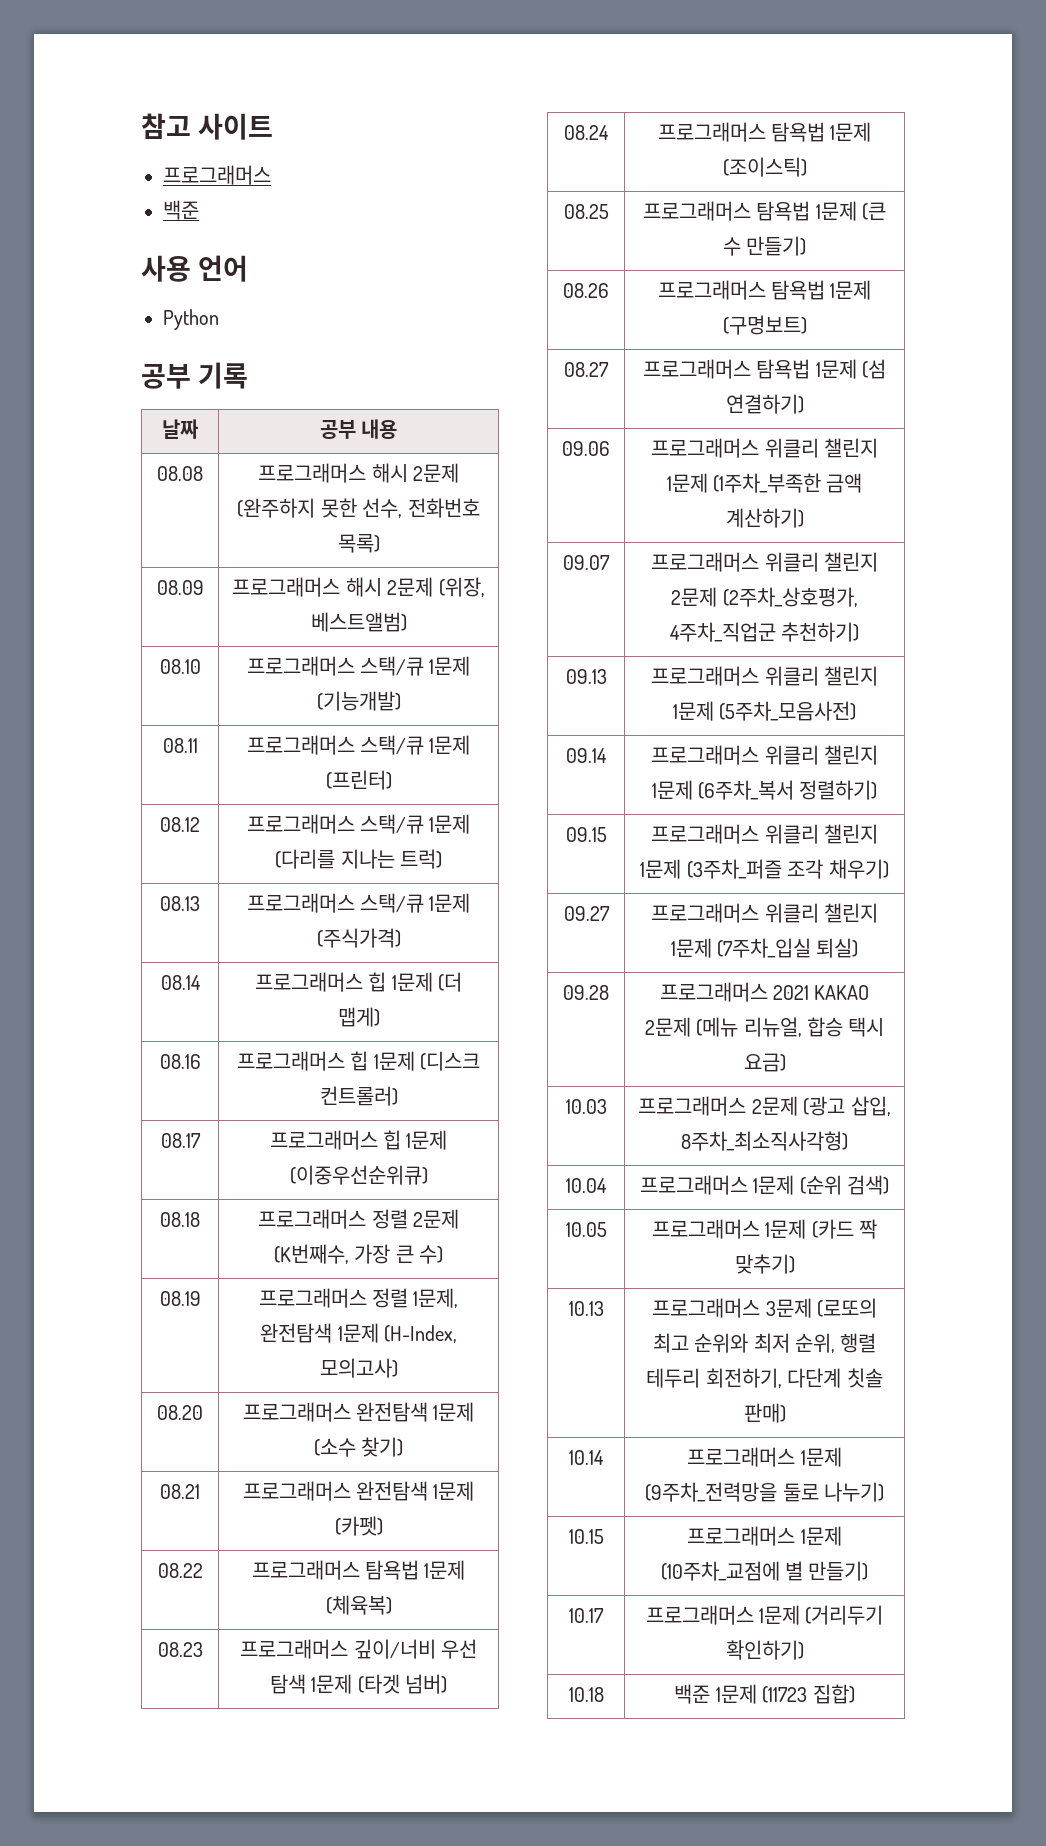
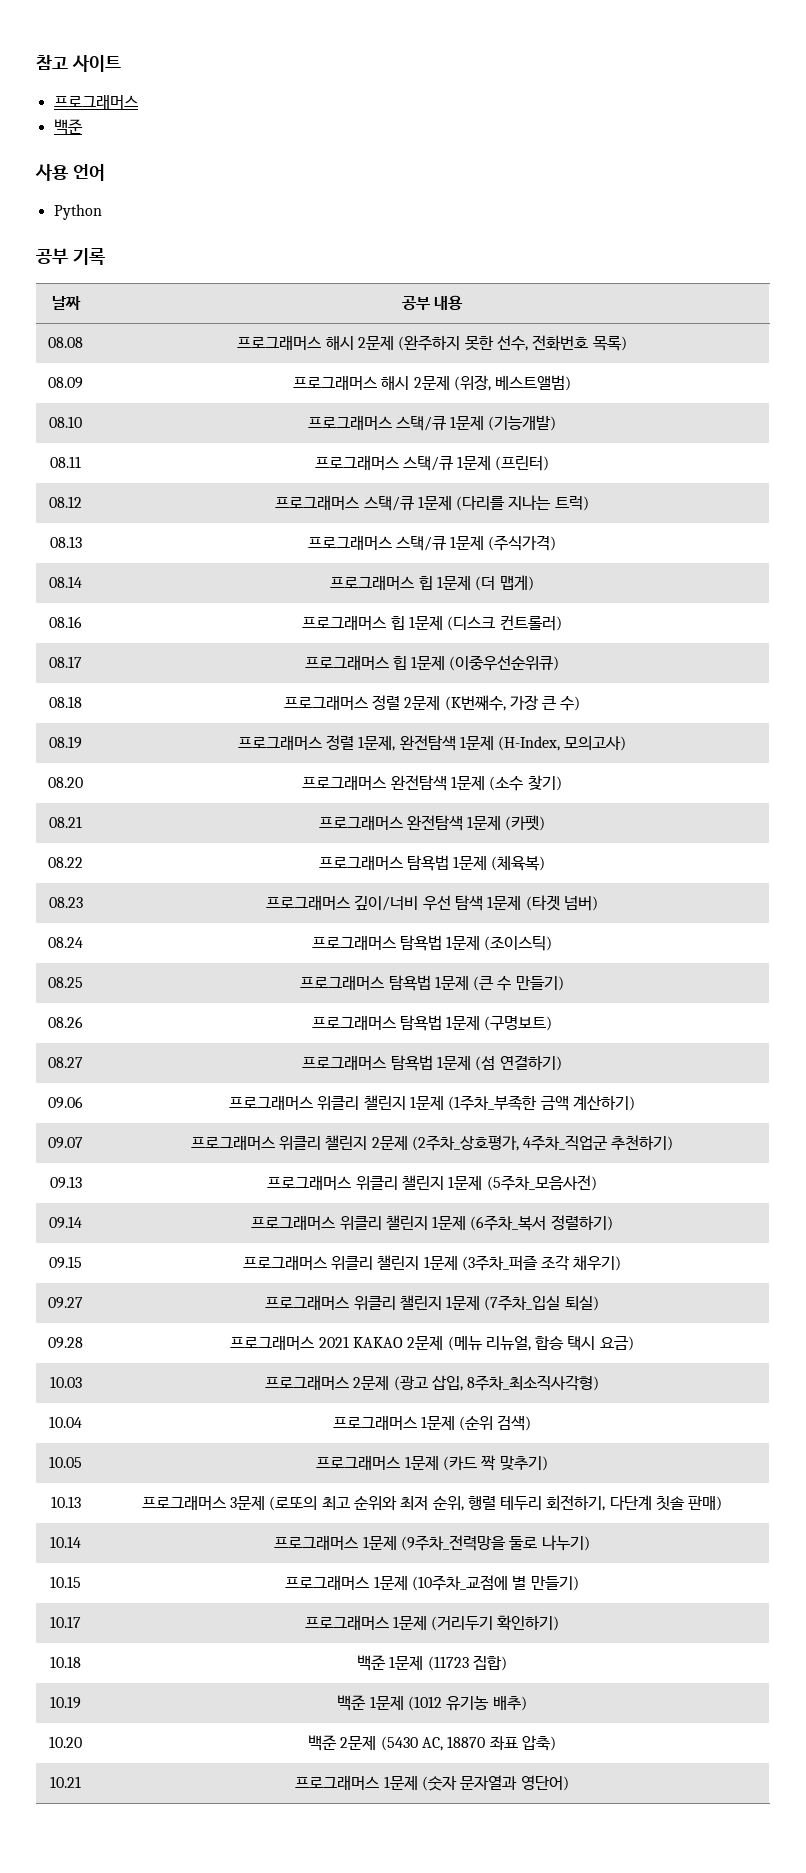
+ 10.19 | 백준 1문제 (1012 유기농 배추)
+ 10.20 | 백준 2문제 (5430 AC, 18870 좌표 압축)
+ 10.21 | 프로그래머스 1문제 (숫자 문자열과 영단어)

